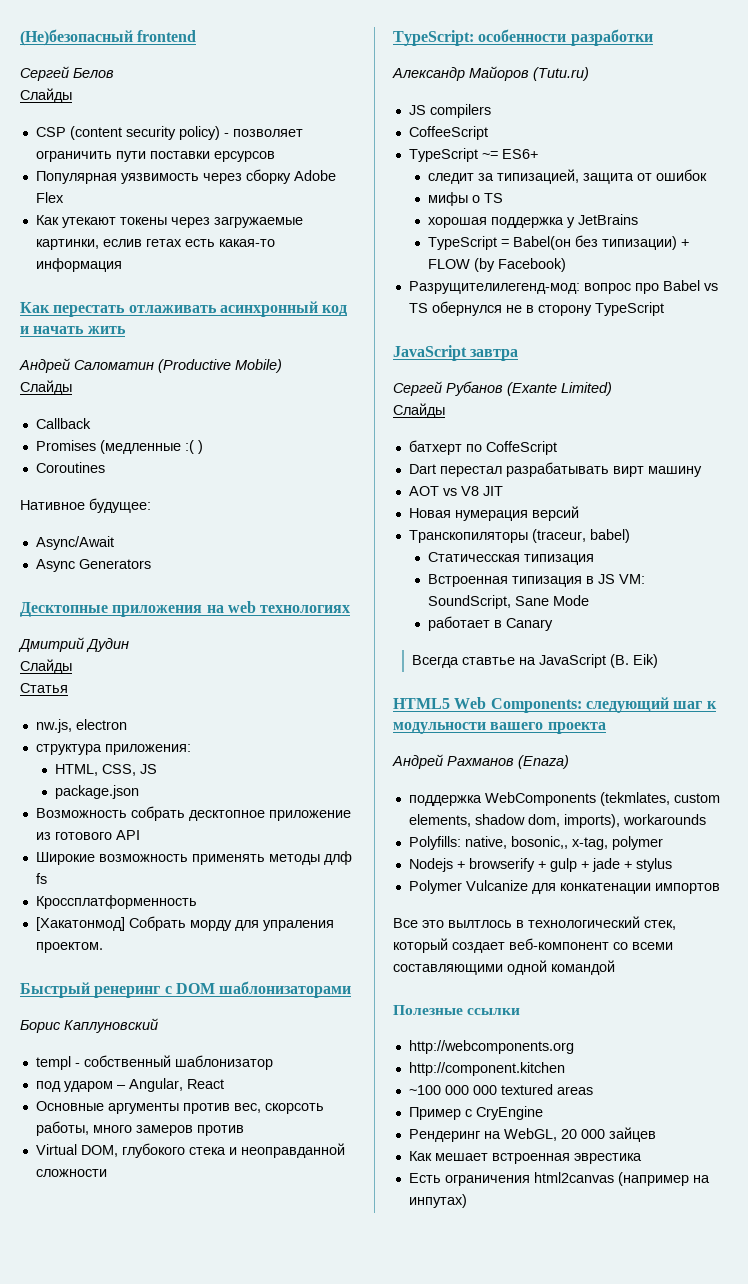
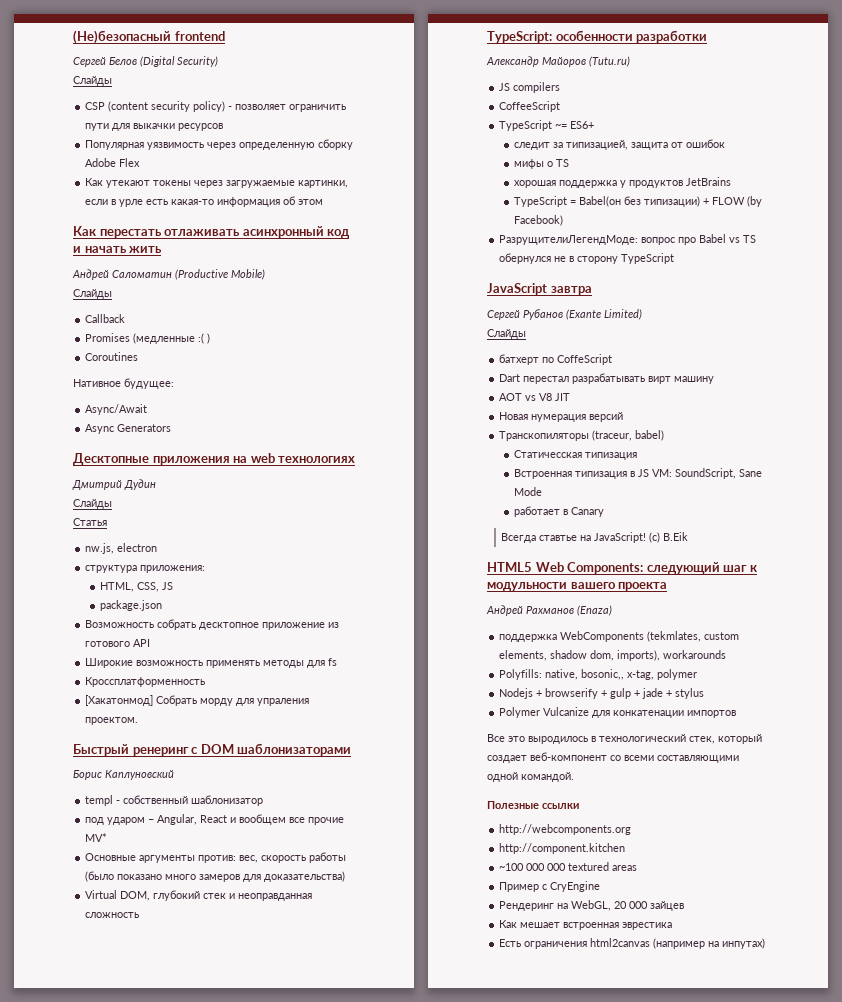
- Сергей Белов
+ Сергей Белов (Digital Security)
- CSP (content security policy) - позволяет ограничить пути поставки ерсурсов
+ CSP (content security policy) - позволяет ограничить пути для выкачки ресурсов
- Популярная уязвимость через сборку Adobe Flex
+ Популярная уязвимость через определенную сборку Adobe Flex
- Как утекают токены через загружаемые картинки, еслив гетах есть какая-то информация
+ Как утекают токены через загружаемые картинки, если в урле есть какая-то информация об этом
- Широкие возможность применять методы длф fs
+ Широкие возможность применять методы для fs
- под ударом – Angular, React
- Основные аргументы против вес, скорсоть работы, много замеров против
- Virtual DOM, глубокого стека и неоправданной сложности
+ под ударом – Angular, React и вообщем все прочие MV*
+ Основные аргументы против: вес, скороcть работы (было показано много замеров для доказательства)
+ Virtual DOM, глубокий стек и неоправданная сложность
- хорошая поддержка у JetBrains
+ хорошая поддержка у продуктов JetBrains
- Разрущителилегенд-мод: вопрос про Babel vs TS обернулся не в сторону TypeScript
+ РазрущителиЛегендМоде: вопрос про Babel vs TS обернулся не в сторону TypeScript
- Всегда ставтье на JavaScript (B. Eik)
+ Всегда ставтье на JavaScript! (с) B.Eik
- Все это вылтлось в технологический стек, который создает веб-компонент со всеми составляющими одной командой
+ Все это выродилось в технологический стек, который создает веб-компонент со всеми составляющими одной командой.

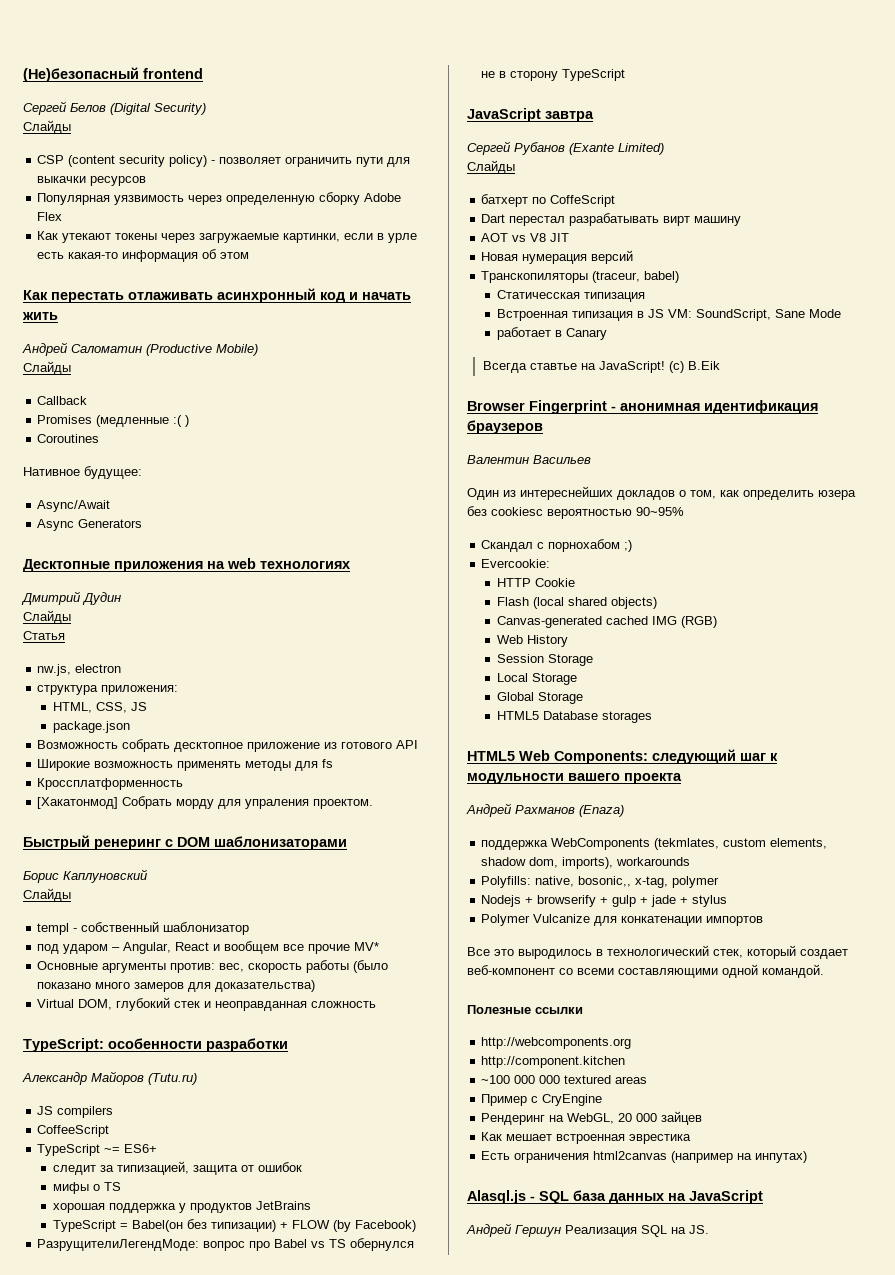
  Борис Каплуновский
+ Слайды
+ Browser Fingerprint - анонимная идентификация браузеров
+ Валентин Васильев
+ Один из интереснейших докладов о том, как определить юзера без cookiesс вероятностью 90~95%
+ Скандал с порнохабом ;)
+ Evercookie:
+ HTTP Cookie
+ Flash (local shared objects)
+ Canvas-generated cached IMG (RGB)
+ Web History
+ Session Storage
+ Local Storage
+ Global Storage
+ HTML5 Database storages
+ Alasql.js - SQL база данных на JavaScript
+ Андрей Гершун Реализация SQL на JS.

